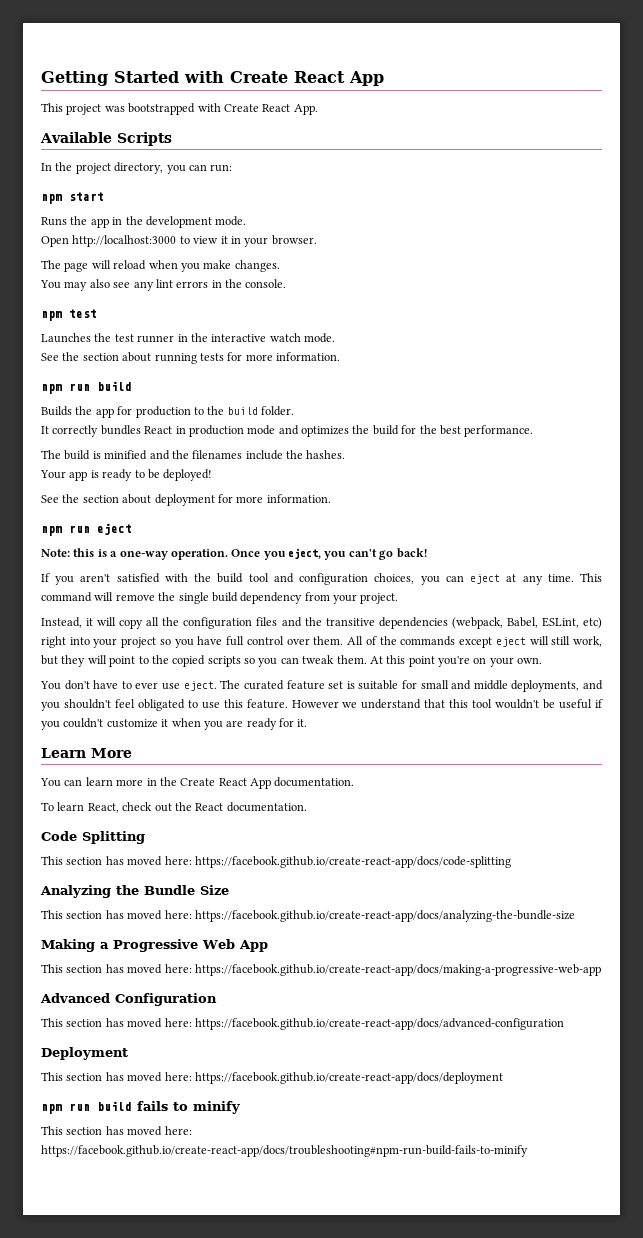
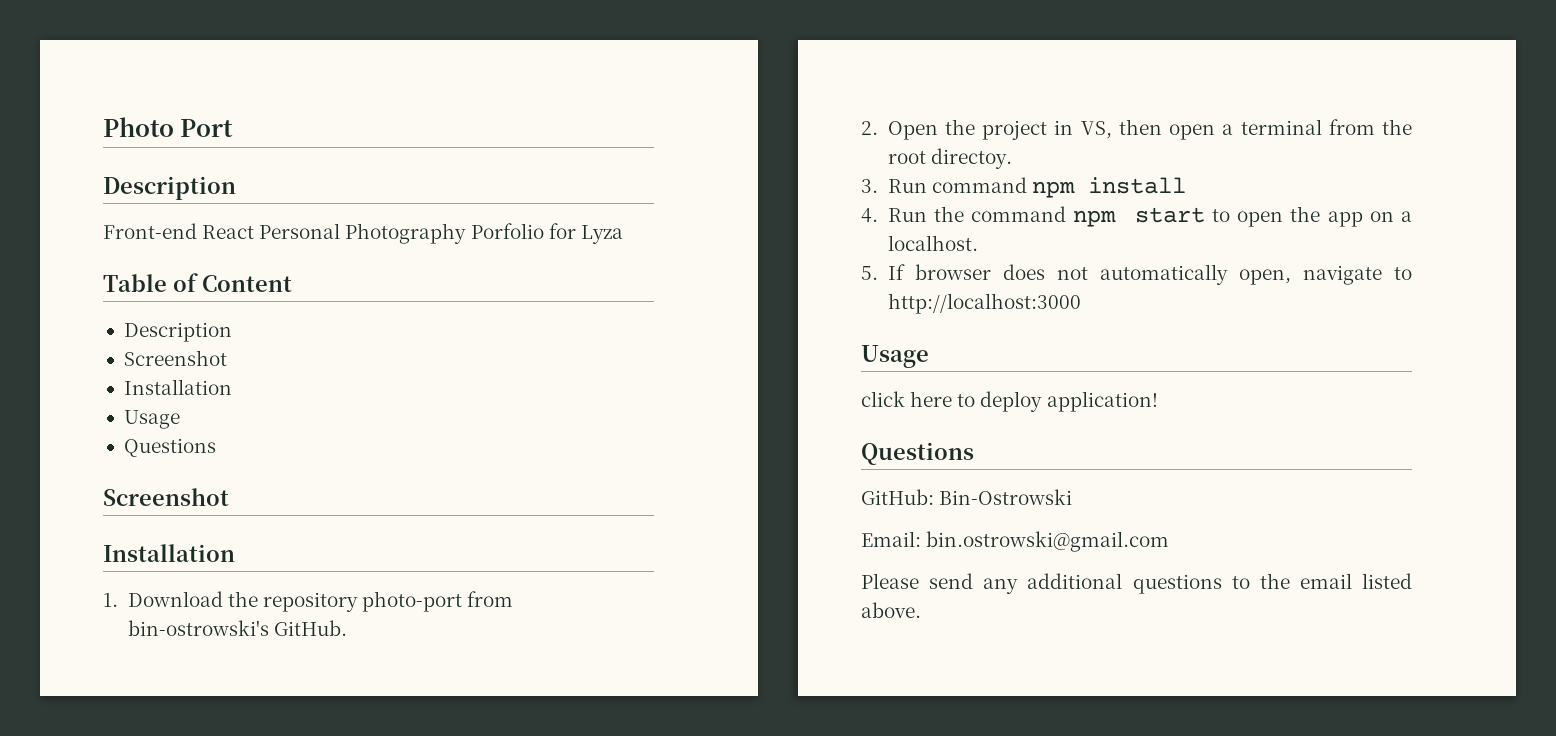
- Getting Started with Create React App
- This project was bootstrapped with Create React App.
- Available Scripts
- In the project directory, you can run:
- npm start
- Runs the app in the development mode.
- Open http://localhost:3000 to view it in your browser.
- The page will reload when you make changes.
- You may also see any lint errors in the console.
- npm test
- Launches the test runner in the interactive watch mode.
- See the section about running tests for more information.
- npm run build
- Builds the app for production to the build folder.
- It correctly bundles React in production mode and optimizes the build for the best performance.
- The build is minified and the filenames include the hashes.
- Your app is ready to be deployed!
- See the section about deployment for more information.
- npm run eject
- Note: this is a one-way operation. Once you eject, you can't go back!
- If you aren't satisfied with the build tool and configuration choices, you can eject at any time. This command will remove the single build dependency from your project.
- Instead, it will copy all the configuration files and the transitive dependencies (webpack, Babel, ESLint, etc) right into your project so you have full control over them. All of the commands except eject will still work, but they will point to the copied scripts so you can tweak them. At this point you're on your own.
- You don't have to ever use eject. The curated feature set is suitable for small and middle deployments, and you shouldn't feel obligated to use this feature. However we understand that this tool wouldn't be useful if you couldn't customize it when you are ready for it.
- Learn More
- You can learn more in the Create React App documentation.
- To learn React, check out the React documentation.
- Code Splitting
- This section has moved here: https://facebook.github.io/create-react-app/docs/code-splitting
- Analyzing the Bundle Size
- This section has moved here: https://facebook.github.io/create-react-app/docs/analyzing-the-bundle-size
- Making a Progressive Web App
- This section has moved here: https://facebook.github.io/create-react-app/docs/making-a-progressive-web-app
- Advanced Configuration
- This section has moved here: https://facebook.github.io/create-react-app/docs/advanced-configuration
- Deployment
- This section has moved here: https://facebook.github.io/create-react-app/docs/deployment
- npm run build fails to minify
- This section has moved here: https://facebook.github.io/create-react-app/docs/troubleshooting#npm-run-build-fails-to-minify
+ Photo Port
+ Description
+ Front-end React Personal Photography Porfolio for Lyza
+ Table of Content
+ Description
+ Screenshot
+ Installation
+ Usage
+ Questions
+ Screenshot
+ Installation
+ 1. Download the repository photo-port from bin-ostrowski's GitHub.
+ 2. Open the project in VS, then open a terminal from the root directoy.
+ 3. Run command npm install
+ 4. Run the command npm start to open the app on a localhost.
+ 5. If browser does not automatically open, navigate to http://localhost:3000
+ Usage
+ click here to deploy application!
+ Questions
+ GitHub: Bin-Ostrowski
+ Email: bin.ostrowski@gmail.com
+ Please send any additional questions to the email listed above.

